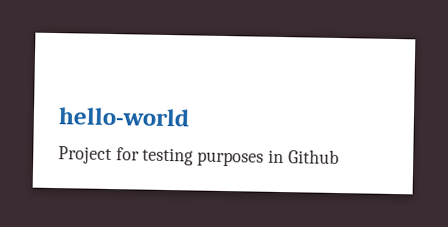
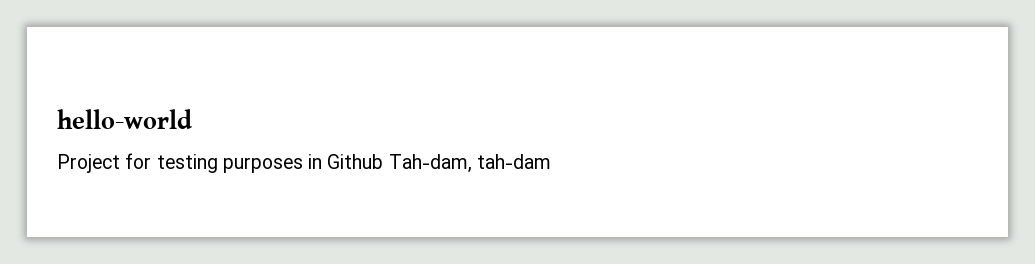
- Project for testing purposes in Github
+ Project for testing purposes in Github Tah-dam, tah-dam

